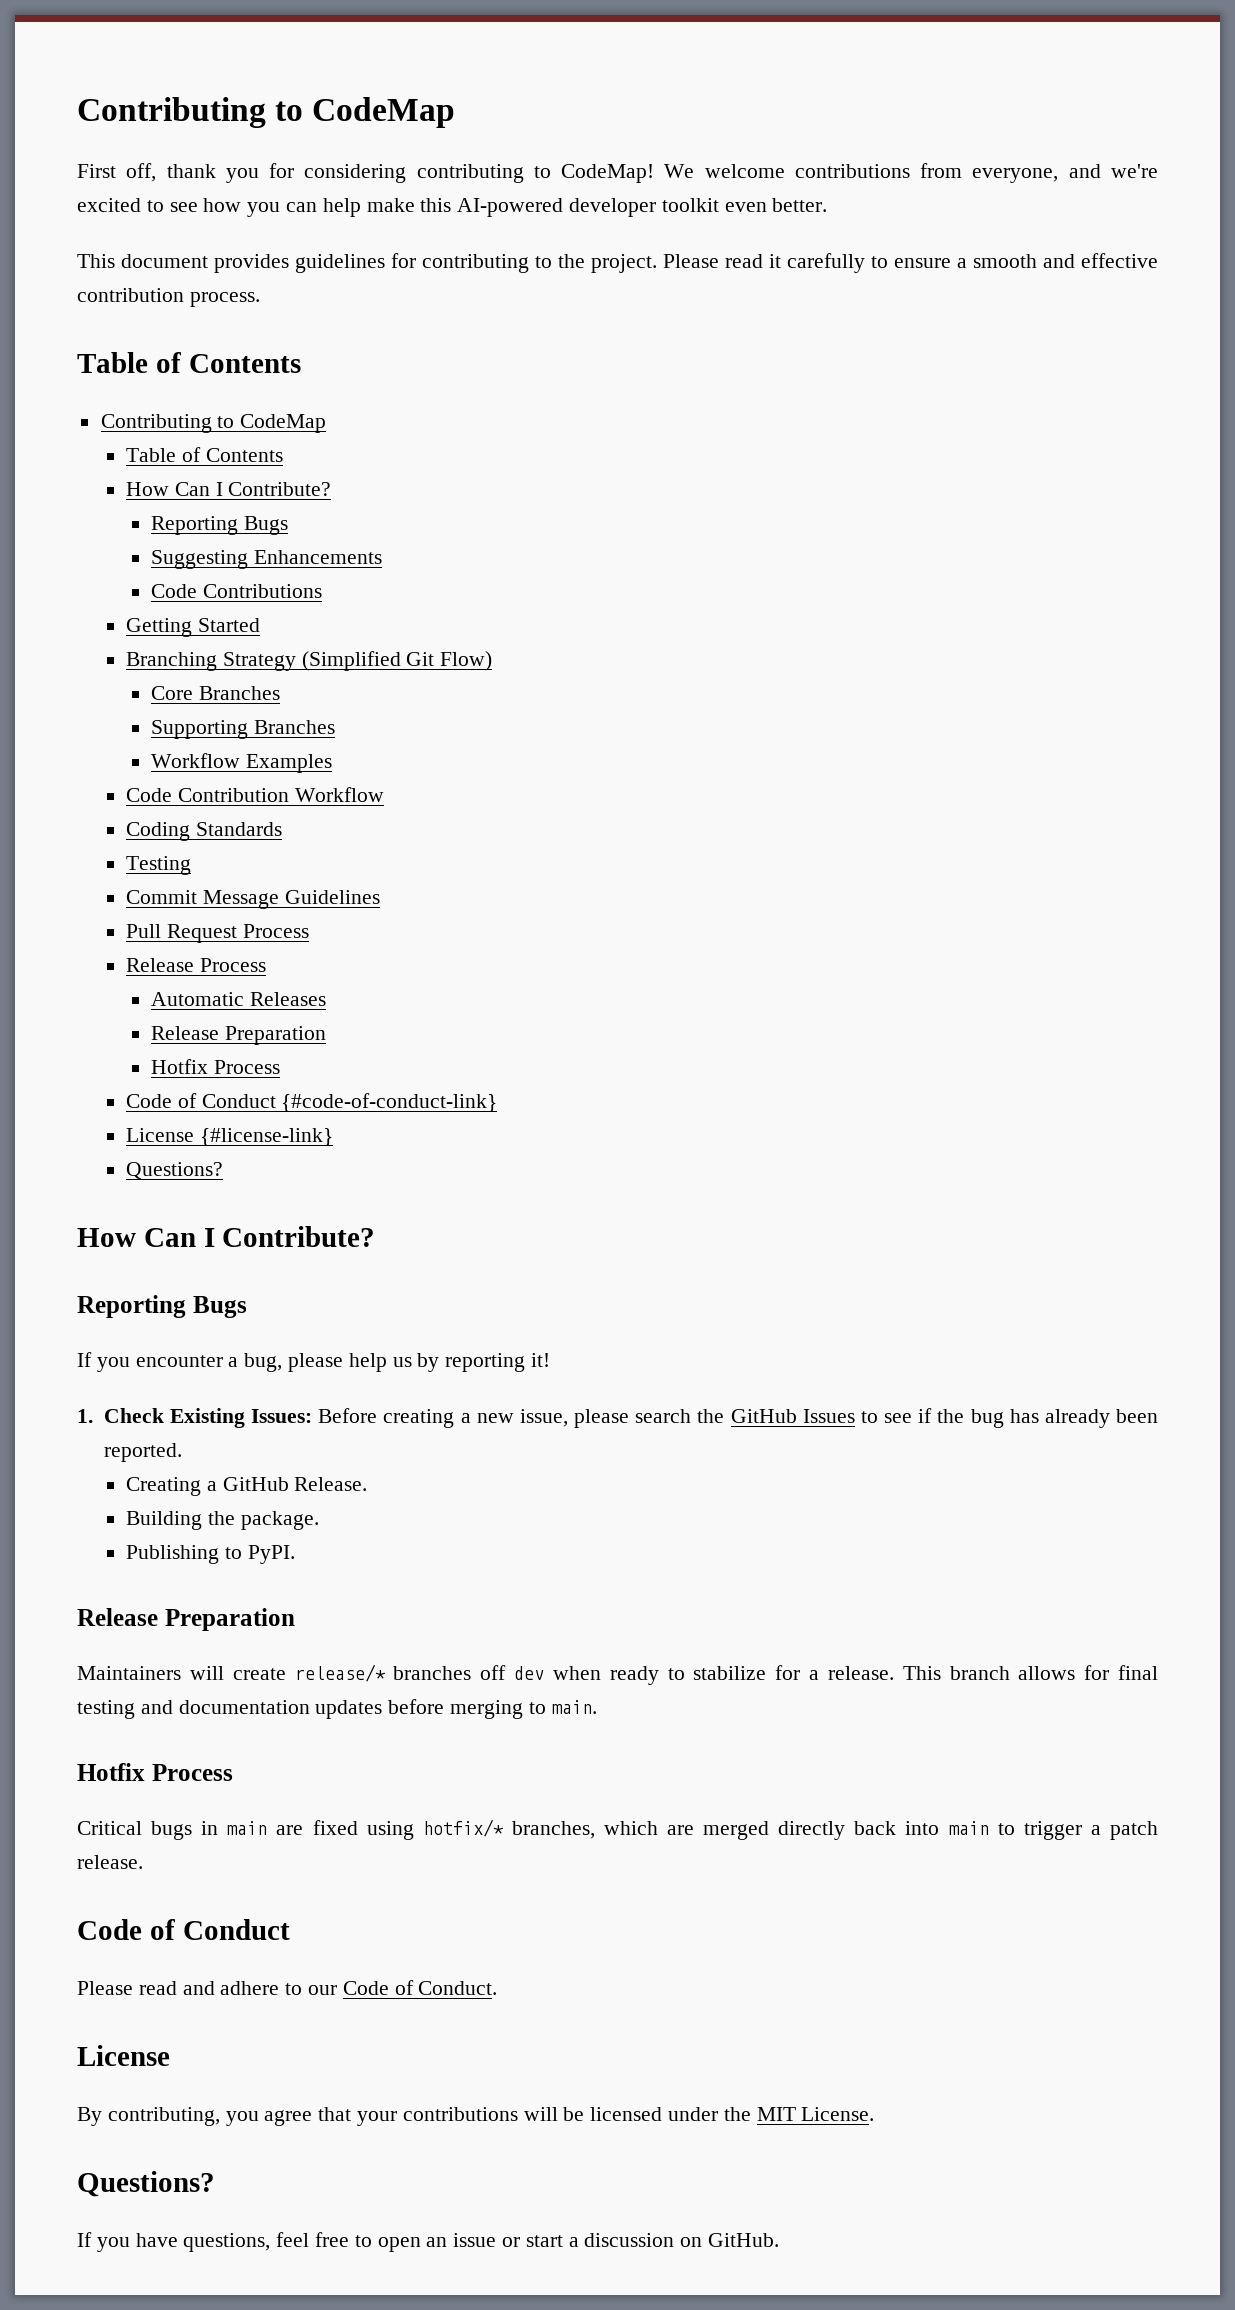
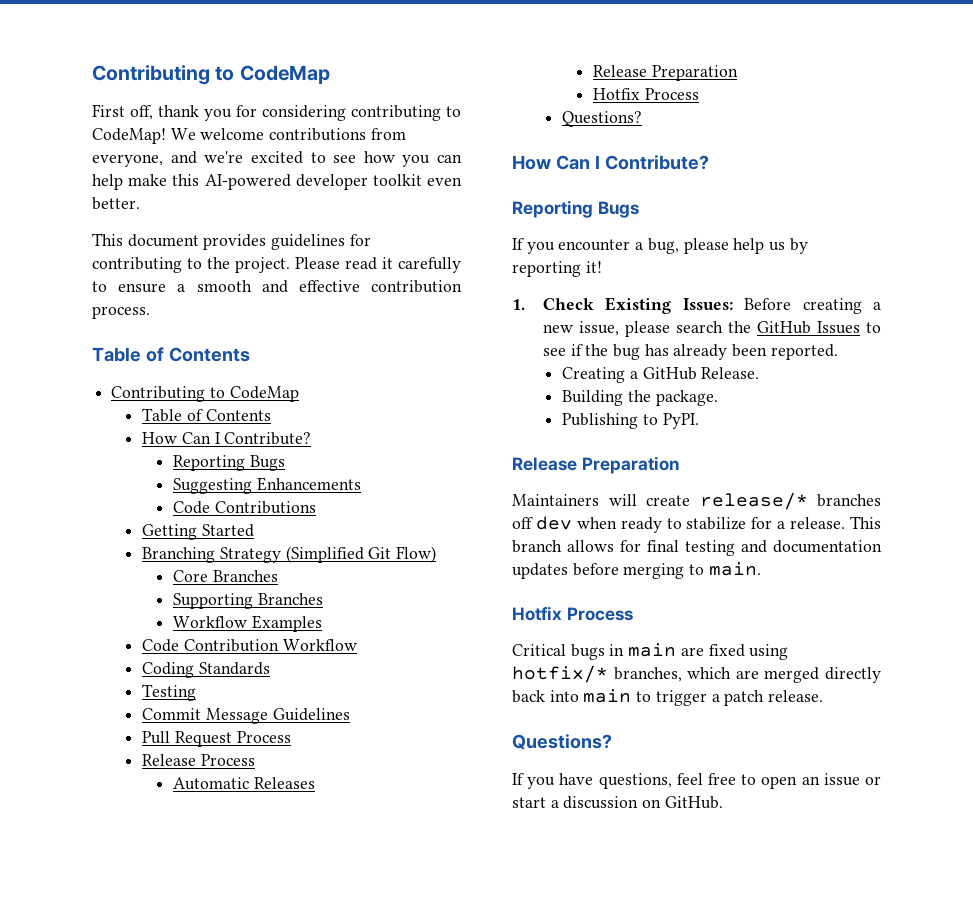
- Code of Conduct {#code-of-conduct-link}
- License {#license-link}
  Critical bugs in main are fixed using hotfix/* branches, which are merged directly back into main to trigger a patch release.
- Code of Conduct
- Please read and adhere to our Code of Conduct.
- License
- By contributing, you agree that your contributions will be licensed under the MIT License.

